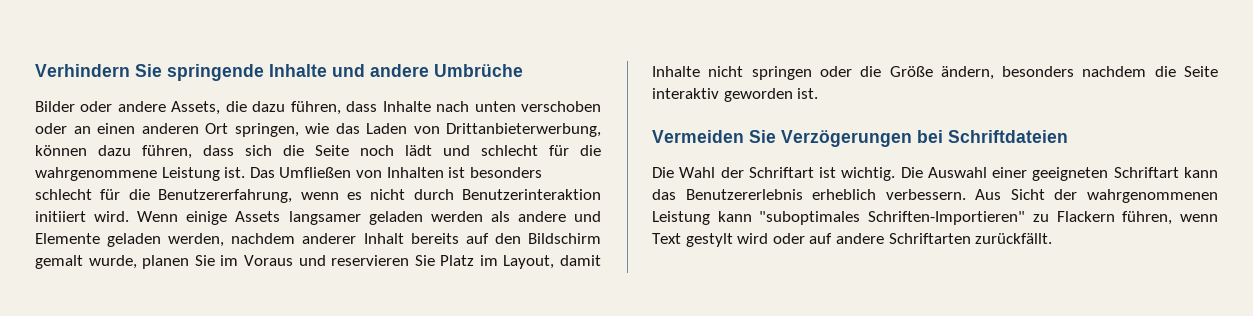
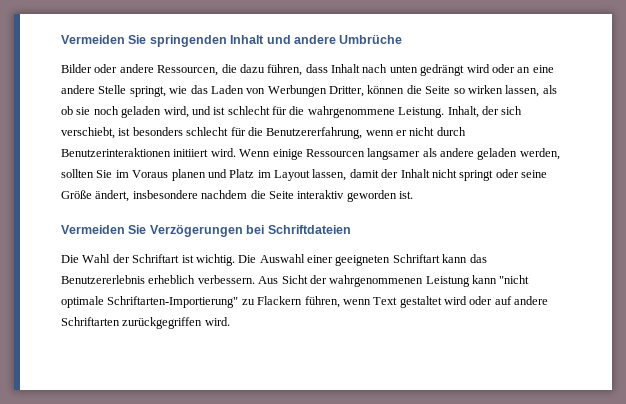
- Verhindern Sie springende Inhalte und andere Umbrüche
+ Vermeiden Sie springenden Inhalt und andere Umbrüche
- Bilder oder andere Assets, die dazu führen, dass Inhalte nach unten verschoben oder an einen anderen Ort springen, wie das Laden von Drittanbieterwerbung, können dazu führen, dass sich die Seite noch lädt und schlecht für die wahrgenommene Leistung ist. Das Umfließen von Inhalten ist besonders schlecht für die Benutzererfahrung, wenn es nicht durch Benutzerinteraktion initiiert wird.
+ Bilder oder andere Ressourcen, die dazu führen, dass Inhalt nach unten gedrängt wird oder an eine andere Stelle springt, wie das Laden von Werbungen Dritter, können die Seite so wirken lassen, als ob sie noch geladen wird, und ist schlecht für die wahrgenommene Leistung. Inhalt, der sich verschiebt, ist besonders schlecht für die Benutzererfahrung, wenn er nicht durch Benutzerinteraktionen initiiert wird.
- Wenn einige Assets langsamer geladen werden als andere und Elemente geladen werden, nachdem anderer Inhalt bereits auf den Bildschirm gemalt wurde, planen Sie im Voraus und reservieren Sie Platz im Layout, damit Inhalte nicht springen oder die Größe ändern, besonders nachdem die Seite interaktiv geworden ist.
+ Wenn einige Ressourcen langsamer als andere geladen werden, sollten Sie im Voraus planen und Platz im Layout lassen, damit der Inhalt nicht springt oder seine Größe ändert, insbesondere nachdem die Seite interaktiv geworden ist.
- Aus Sicht der wahrgenommenen Leistung kann "suboptimales Schriften-Importieren" zu Flackern führen, wenn Text gestylt wird oder auf andere Schriftarten zurückfällt.
+ Aus Sicht der wahrgenommenen Leistung kann "nicht optimale Schriftarten-Importierung" zu Flackern führen, wenn Text gestaltet wird oder auf andere Schriftarten zurückgegriffen wird.

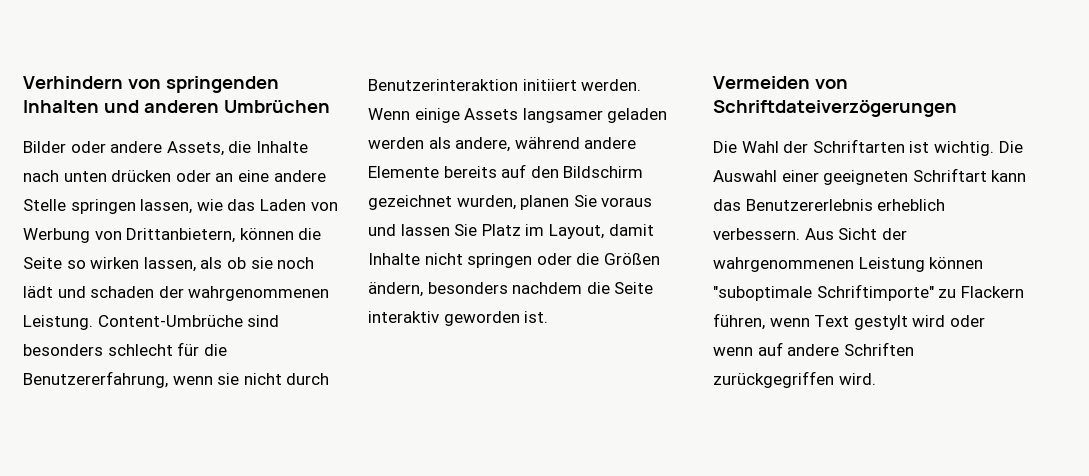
- Vermeiden Sie springenden Inhalt und andere Umbrüche
- Bilder oder andere Ressourcen, die dazu führen, dass Inhalt nach unten gedrängt wird oder an eine andere Stelle springt, wie das Laden von Werbungen Dritter, können die Seite so wirken lassen, als ob sie noch geladen wird, und ist schlecht für die wahrgenommene Leistung. Inhalt, der sich verschiebt, ist besonders schlecht für die Benutzererfahrung, wenn er nicht durch Benutzerinteraktionen initiiert wird. Wenn einige Ressourcen langsamer als andere geladen werden, sollten Sie im Voraus planen und Platz im Layout lassen, damit der Inhalt nicht springt oder seine Größe ändert, insbesondere nachdem die Seite interaktiv geworden ist.
+ Verhindern von springenden Inhalten und anderen Umbrüchen
+ Bilder oder andere Assets, die Inhalte nach unten drücken oder an eine andere Stelle springen lassen, wie das Laden von Werbung von Drittanbietern, können die Seite so wirken lassen, als ob sie noch lädt und schaden der wahrgenommenen Leistung. Content-Umbrüche sind besonders schlecht für die Benutzererfahrung, wenn sie nicht durch Benutzerinteraktion initiiert werden. Wenn einige Assets langsamer geladen werden als andere, während andere Elemente bereits auf den Bildschirm gezeichnet wurden, planen Sie voraus und lassen Sie Platz im Layout, damit Inhalte nicht springen oder die Größen ändern, besonders nachdem die Seite interaktiv geworden ist.
- Vermeiden Sie Verzögerungen bei Schriftdateien
+ Vermeiden von Schriftdateiverzögerungen
- Die Wahl der Schriftart ist wichtig.
+ Die Wahl der Schriftarten ist wichtig.
- Aus Sicht der wahrgenommenen Leistung kann "nicht optimale Schriftarten-Importierung" zu Flackern führen, wenn Text gestaltet wird oder auf andere Schriftarten zurückgegriffen wird.
+ Aus Sicht der wahrgenommenen Leistung können "suboptimale Schriftimporte" zu Flackern führen, wenn Text gestylt wird oder wenn auf andere Schriften zurückgegriffen wird.

